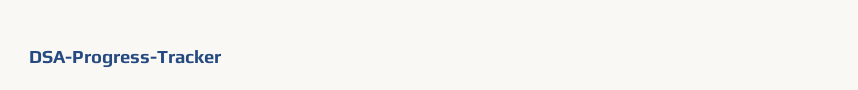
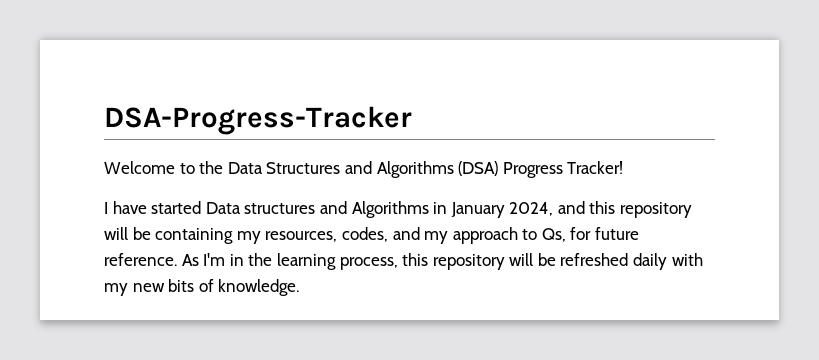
+ Welcome to the Data Structures and Algorithms (DSA) Progress Tracker!
+ I have started Data structures and Algorithms in January 2024, and this repository will be containing my resources, codes, and my approach to Qs, for future reference. As I'm in the learning process, this repository will be refreshed daily with my new bits of knowledge.

